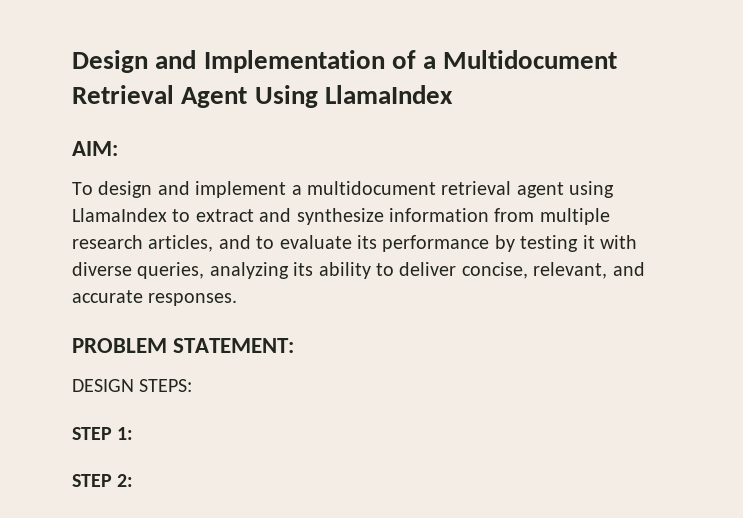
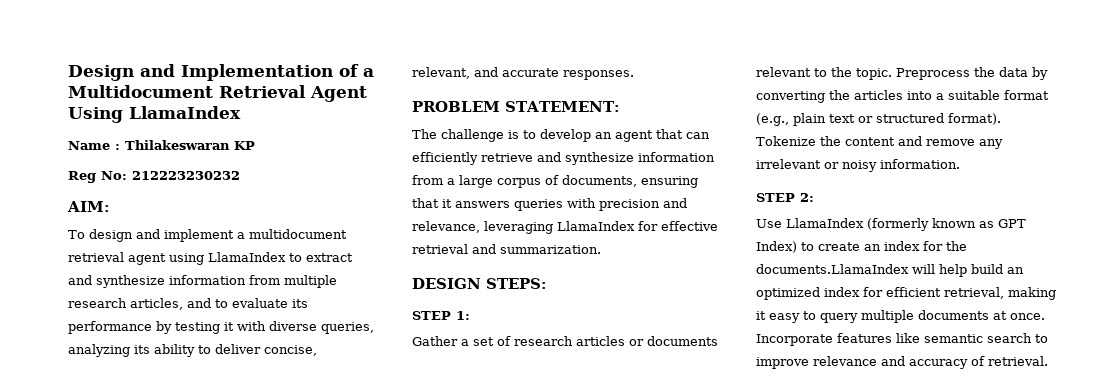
+ Name : Thilakeswaran KP
+ Reg No: 212223230232
+ The challenge is to develop an agent that can efficiently retrieve and synthesize information from a large corpus of documents, ensuring that it answers queries with precision and relevance, leveraging LlamaIndex for effective retrieval and summarization.
  DESIGN STEPS:
  STEP 1:
+ Gather a set of research articles or documents relevant to the topic. Preprocess the data by converting the articles into a suitable format (e.g., plain text or structured format). Tokenize the content and remove any irrelevant or noisy information.
  STEP 2:
+ Use LlamaIndex (formerly known as GPT Index) to create an index for the documents.LlamaIndex will help build an optimized index for efficient retrieval, making it easy to query multiple documents at once. Incorporate features like semantic search to improve relevance and accuracy of retrieval.

